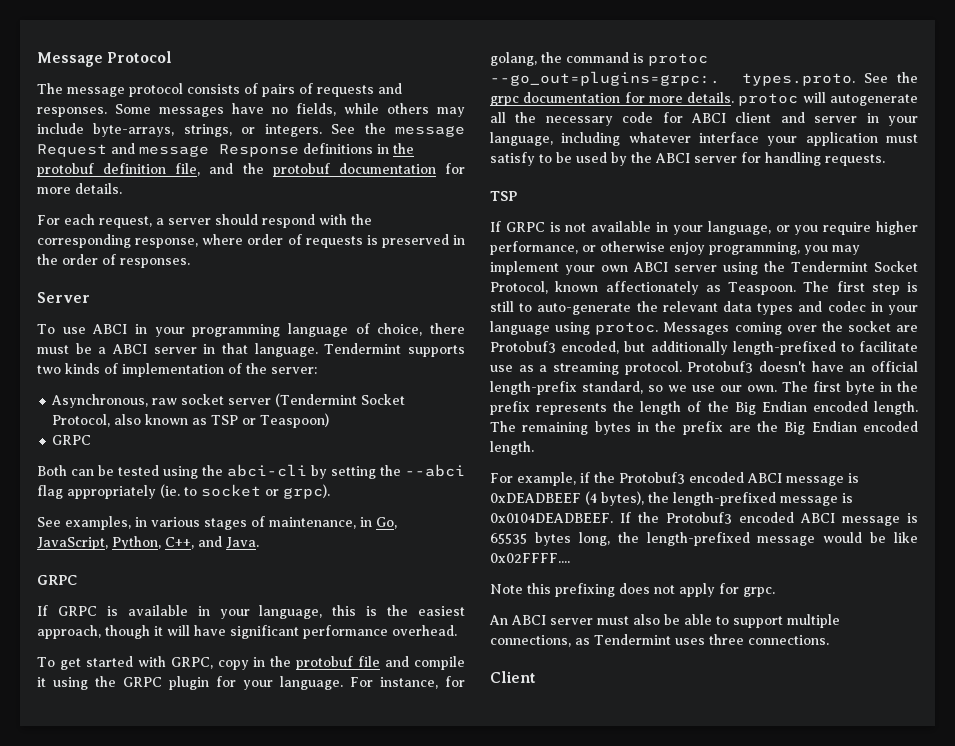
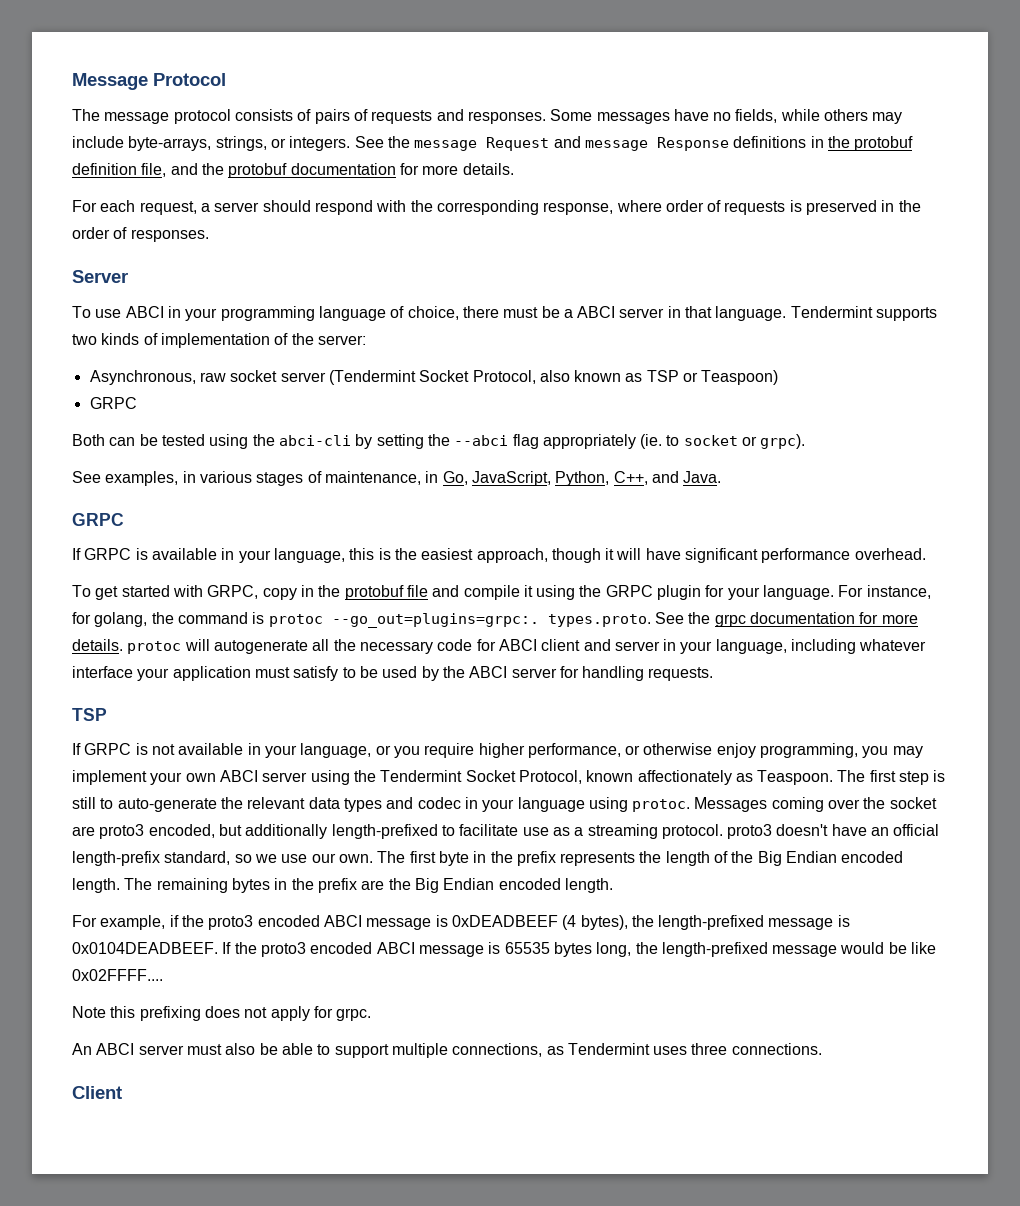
- Messages coming over the socket are Protobuf3 encoded, but additionally length-prefixed to facilitate use as a streaming protocol. Protobuf3 doesn't have an official length-prefix standard, so we use our own.
+ Messages coming over the socket are proto3 encoded, but additionally length-prefixed to facilitate use as a streaming protocol. proto3 doesn't have an official length-prefix standard, so we use our own.
- For example, if the Protobuf3 encoded ABCI message is 0xDEADBEEF (4 bytes), the length-prefixed message is 0x0104DEADBEEF.
+ For example, if the proto3 encoded ABCI message is 0xDEADBEEF (4 bytes), the length-prefixed message is 0x0104DEADBEEF.
- If the Protobuf3 encoded ABCI message is 65535 bytes long, the length-prefixed message would be like 0x02FFFF....
+ If the proto3 encoded ABCI message is 65535 bytes long, the length-prefixed message would be like 0x02FFFF....

